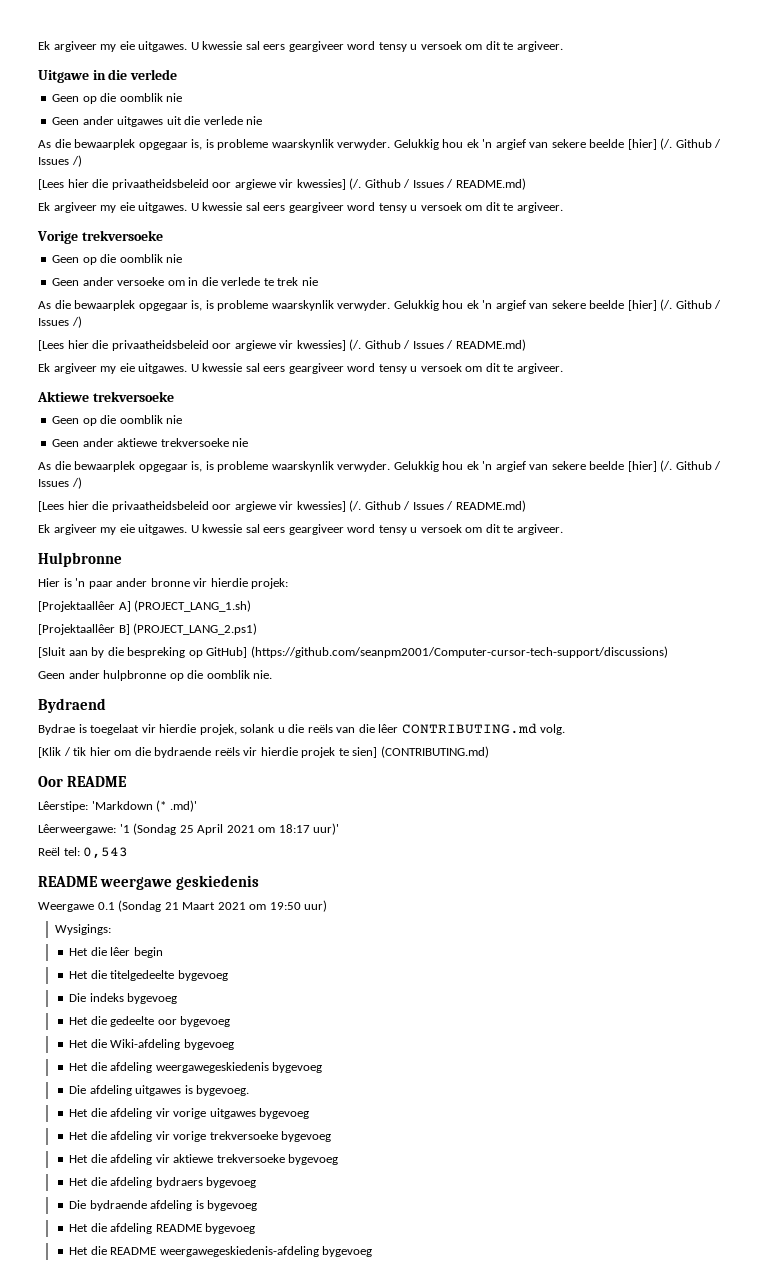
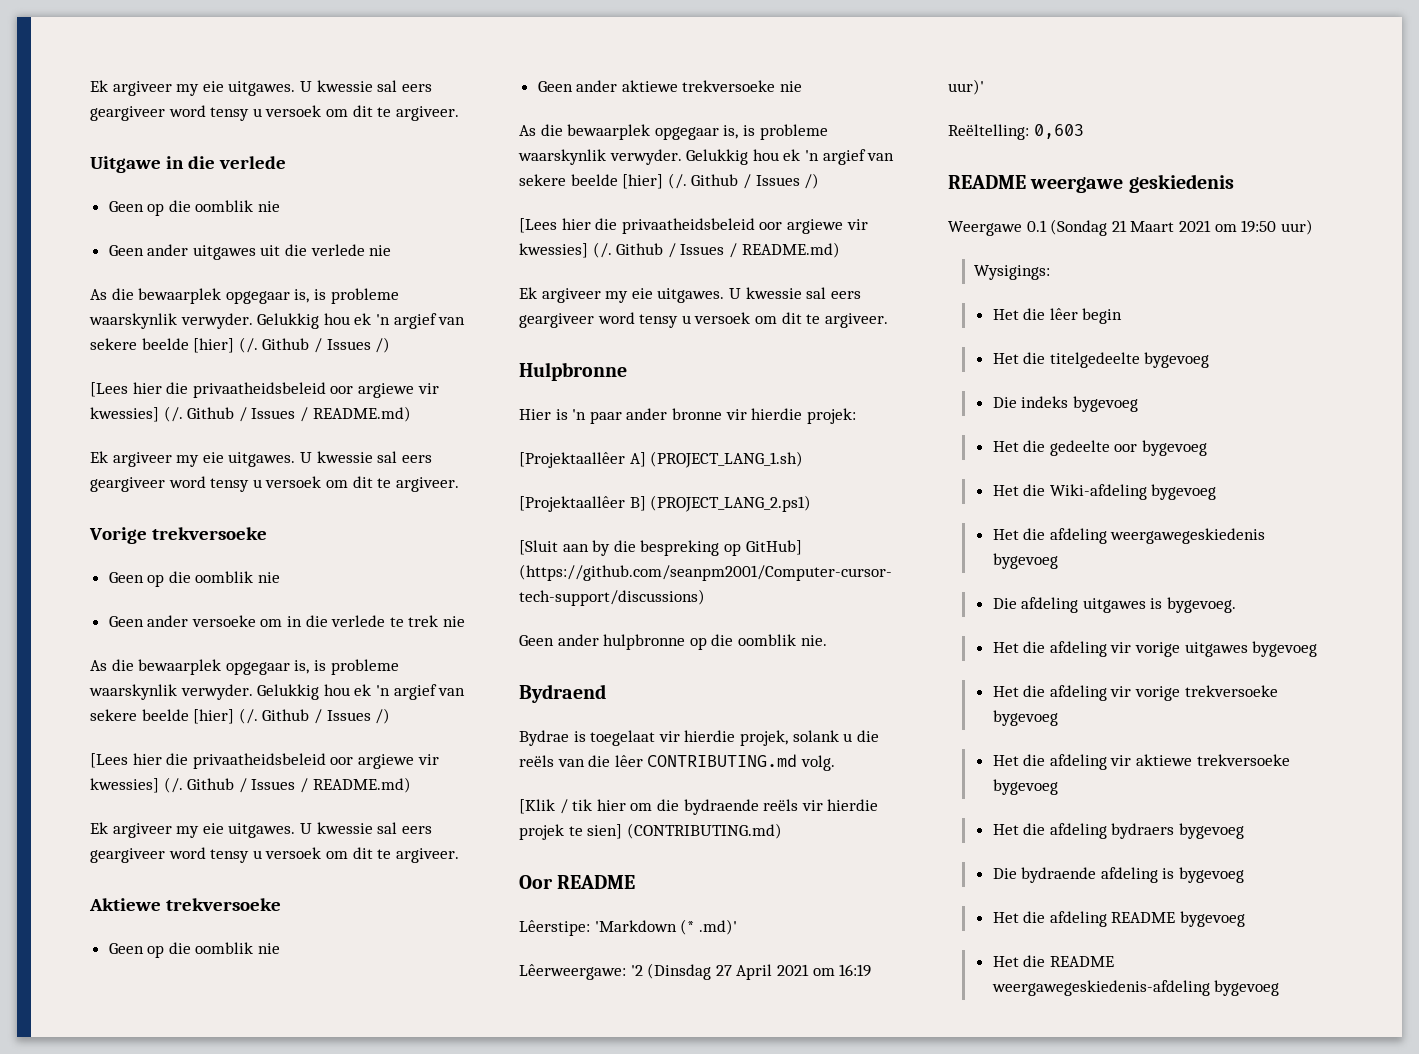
- Lêerweergawe: '1 (Sondag 25 April 2021 om 18:17 uur)'
+ Lêerweergawe: '2 (Dinsdag 27 April 2021 om 16:19 uur)'
- Reël tel: 0,543
+ Reëltelling: 0,603

